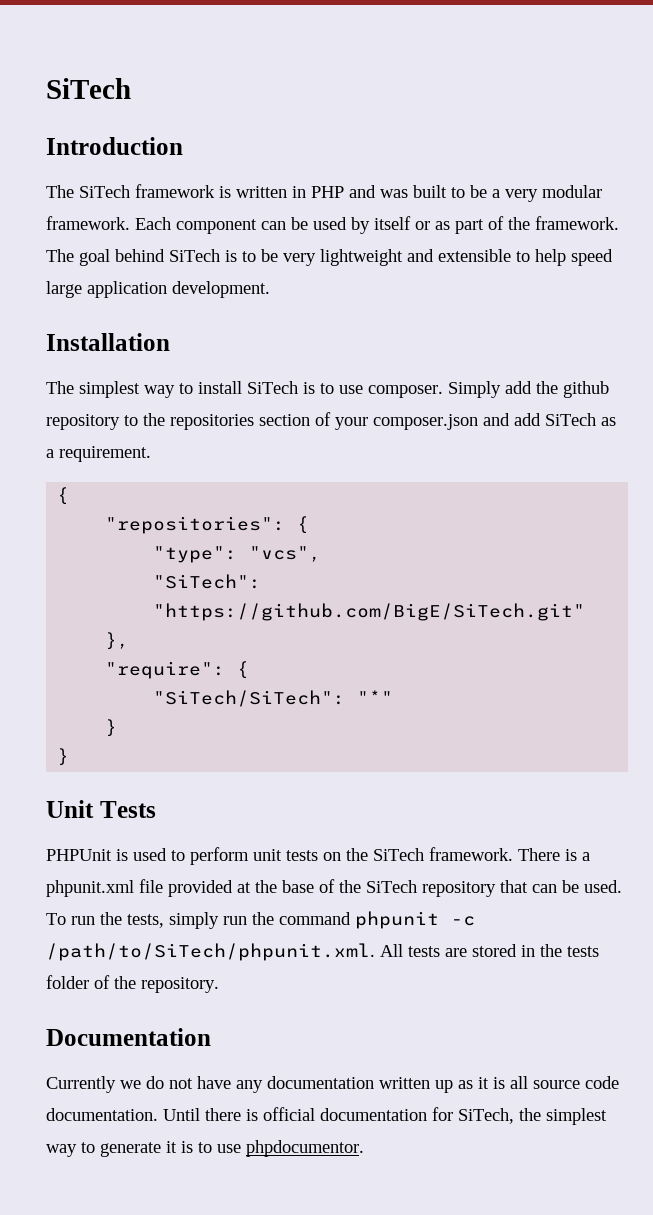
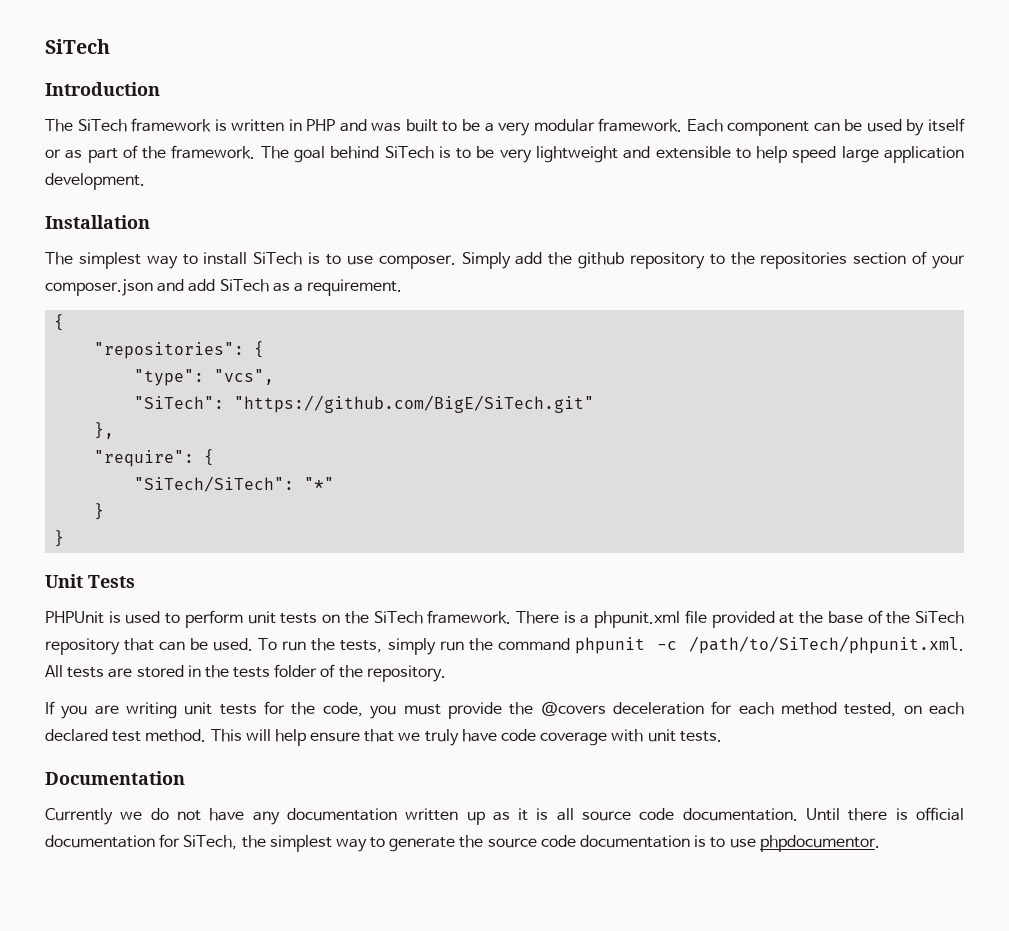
+ If you are writing unit tests for the code, you must provide the @covers deceleration for each method tested, on each declared test method. This will help ensure that we truly have code coverage with unit tests.
- Until there is official documentation for SiTech, the simplest way to generate it is to use phpdocumentor.
+ Until there is official documentation for SiTech, the simplest way to generate the source code documentation is to use phpdocumentor.

